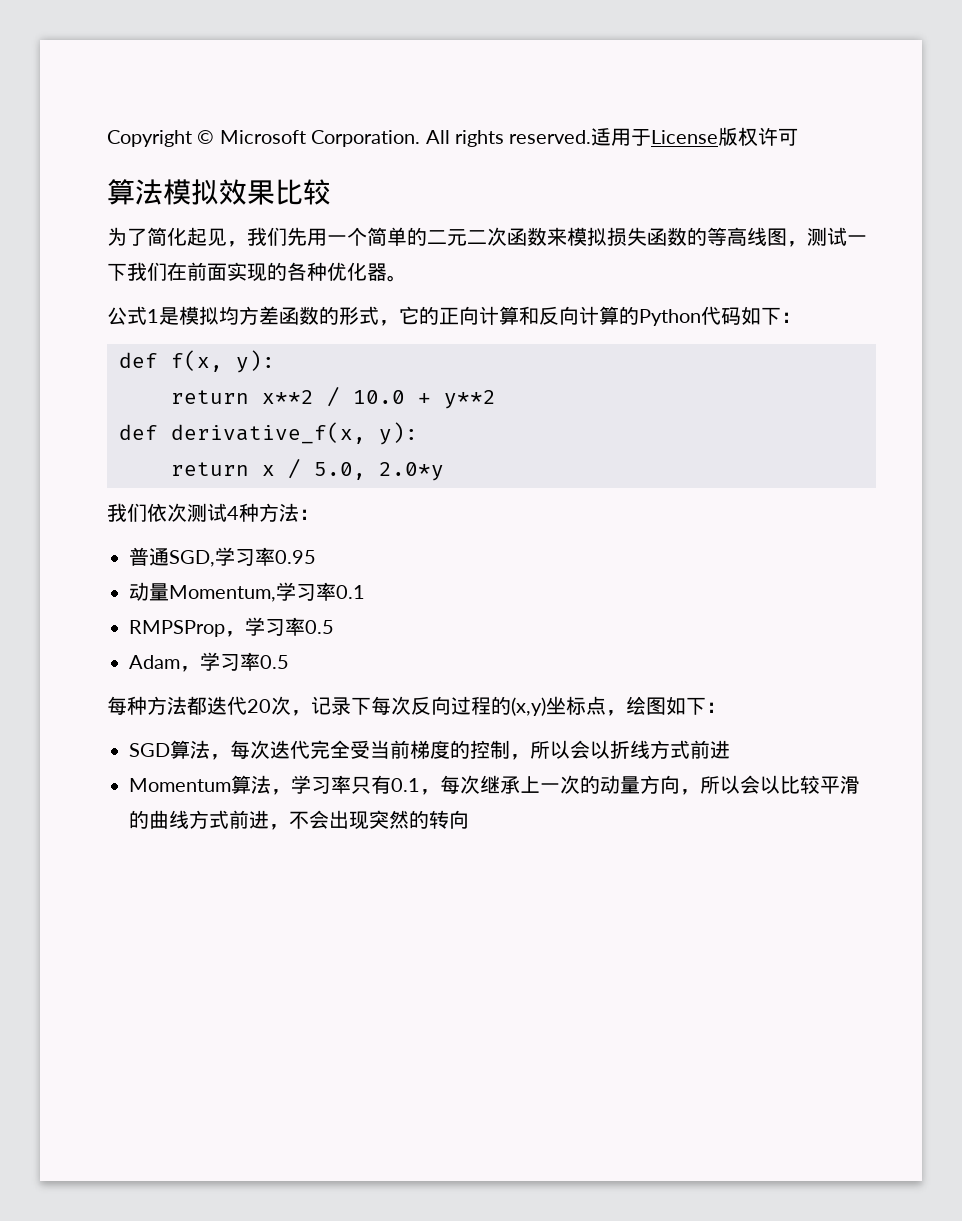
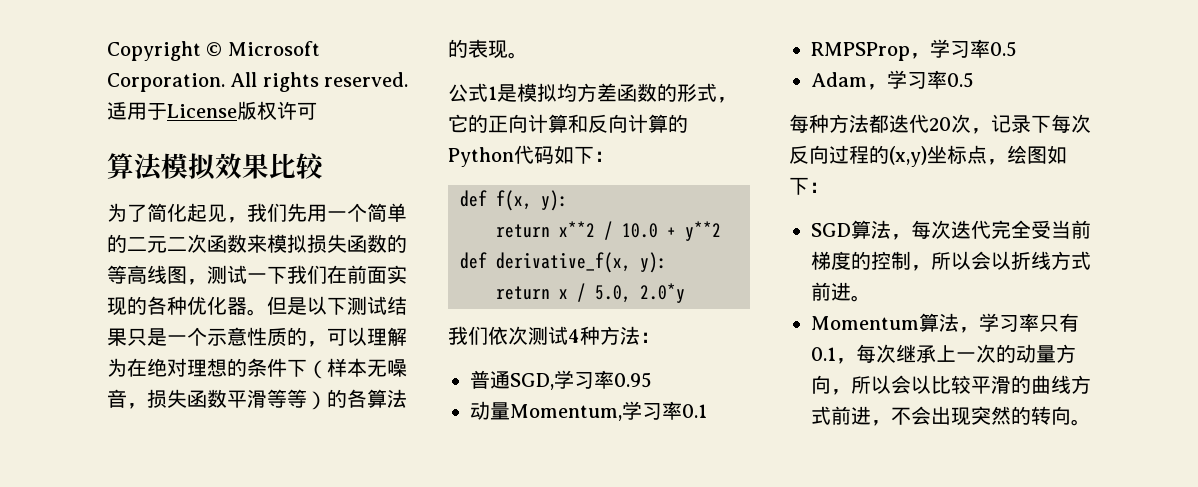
+ 但是以下测试结果只是一个示意性质的，可以理解为在绝对理想的条件下（样本无噪音，损失函数平滑等等）的各算法的表现。
- SGD算法，每次迭代完全受当前梯度的控制，所以会以折线方式前进
+ SGD算法，每次迭代完全受当前梯度的控制，所以会以折线方式前进。
- Momentum算法，学习率只有0.1，每次继承上一次的动量方向，所以会以比较平滑的曲线方式前进，不会出现突然的转向
+ Momentum算法，学习率只有0.1，每次继承上一次的动量方向，所以会以比较平滑的曲线方式前进，不会出现突然的转向。

